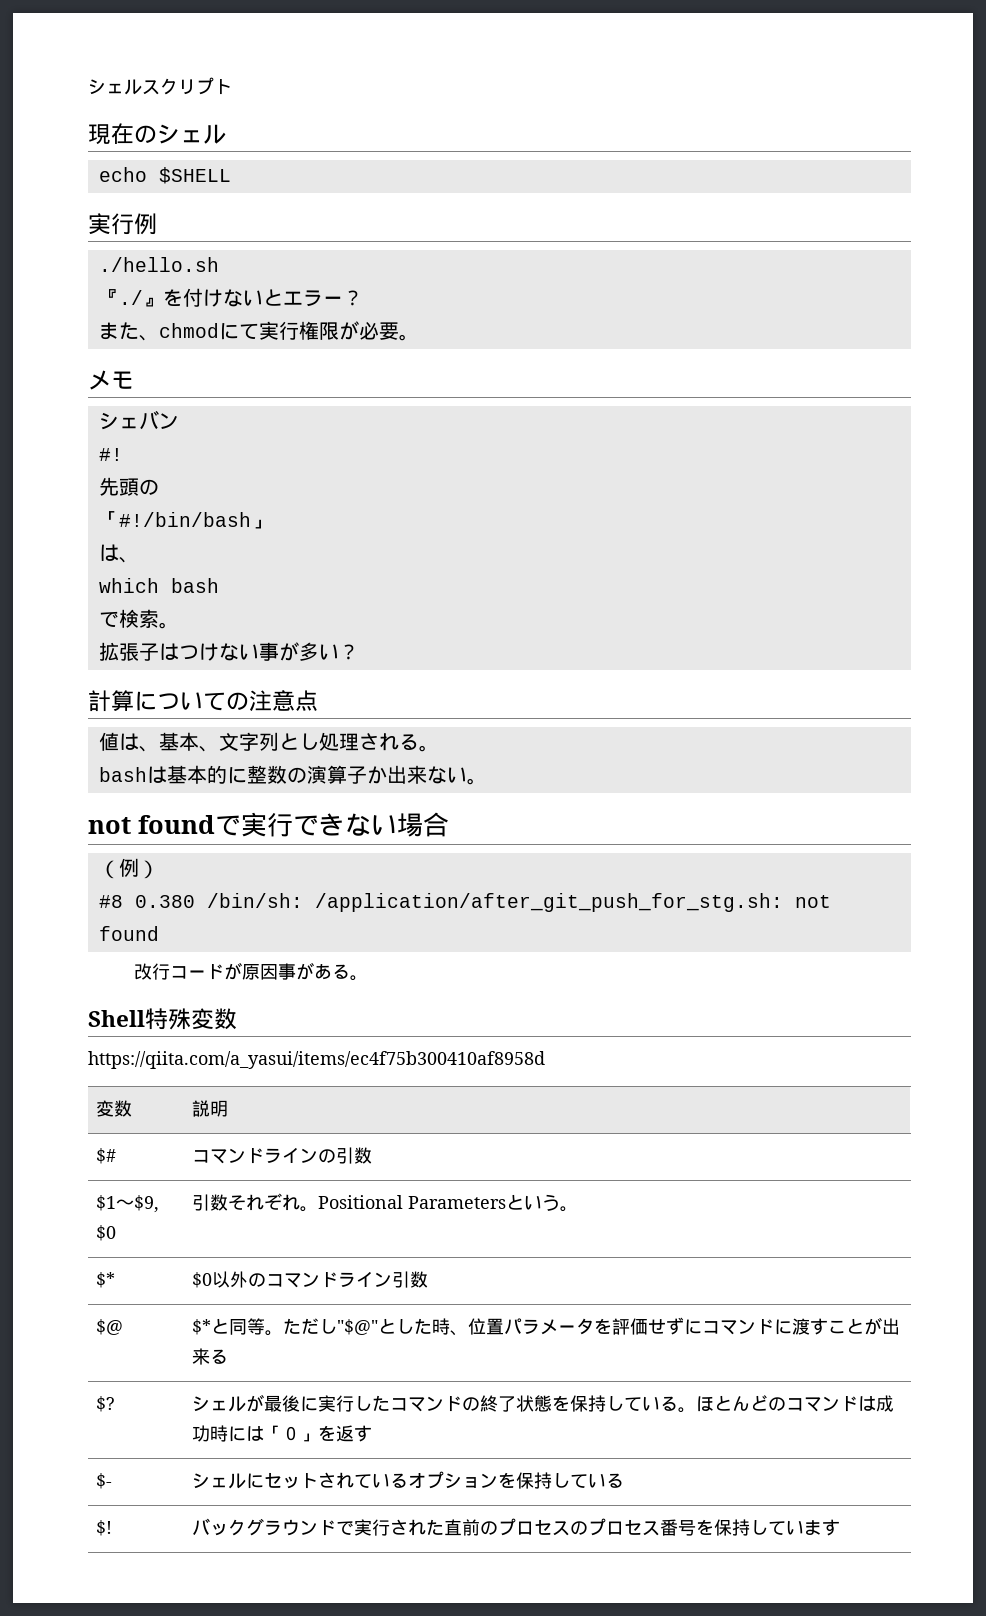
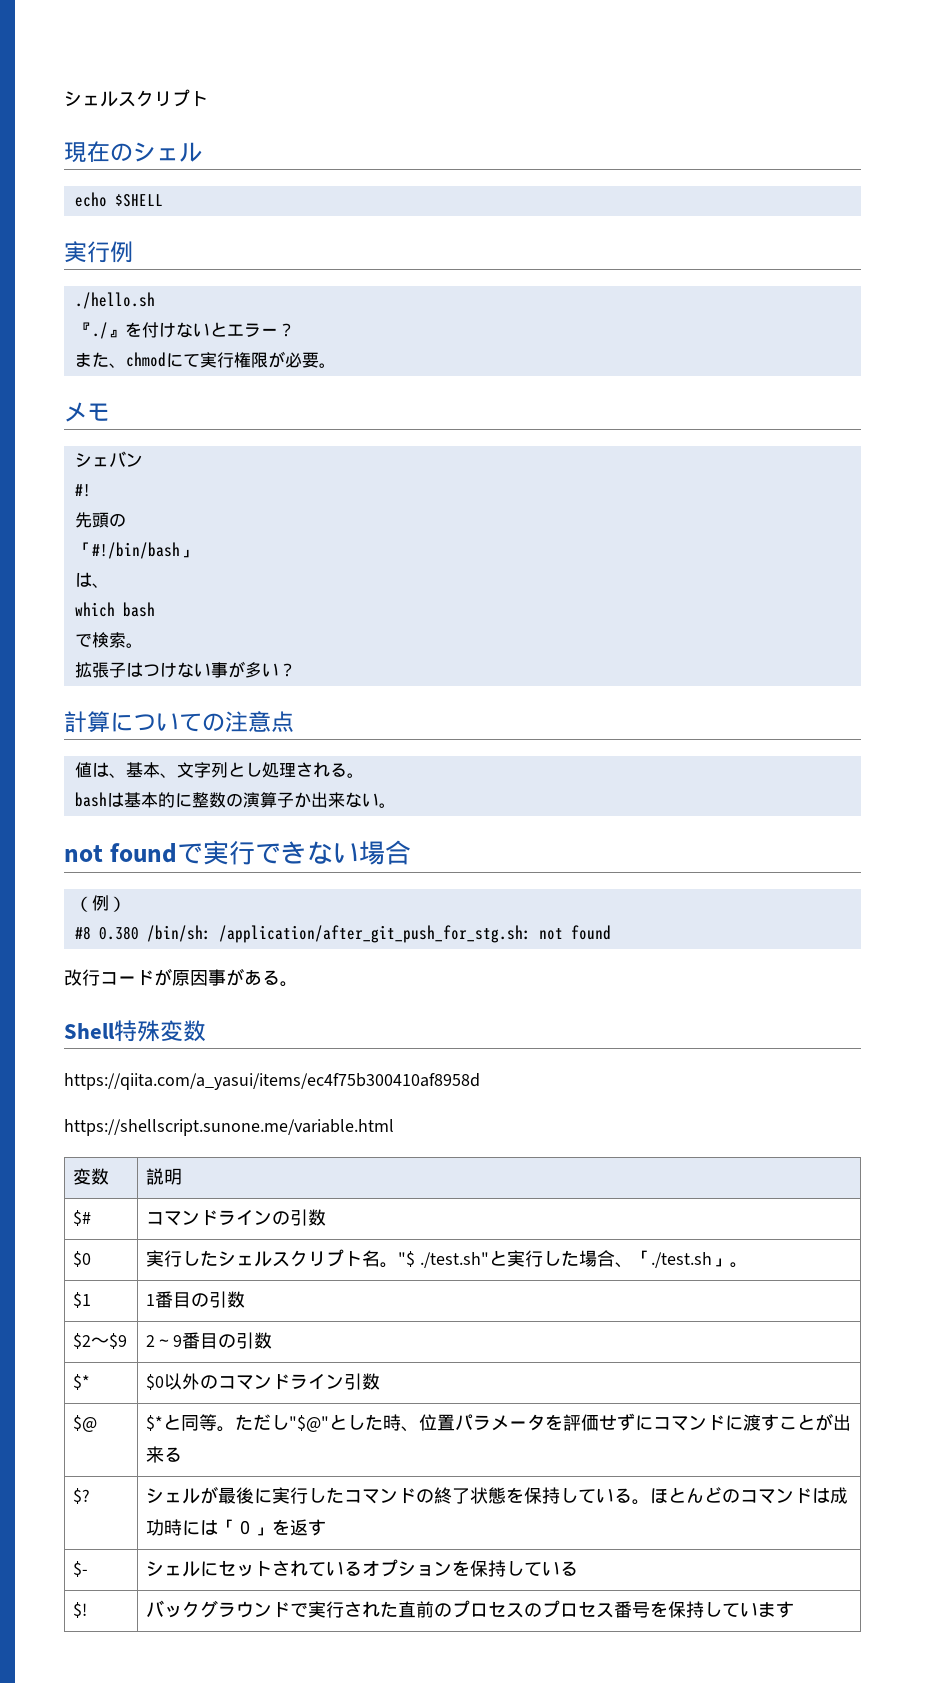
+ https://shellscript.sunone.me/variable.html
- $1〜$9, $0 | 引数それぞれ。Positional Parametersという。
+ $0 | 実行したシェルスクリプト名。"$ ./test.sh"と実行した場合、「./test.sh」。
+ $1 | 1番目の引数
+ $2〜$9 | 2～9番目の引数

